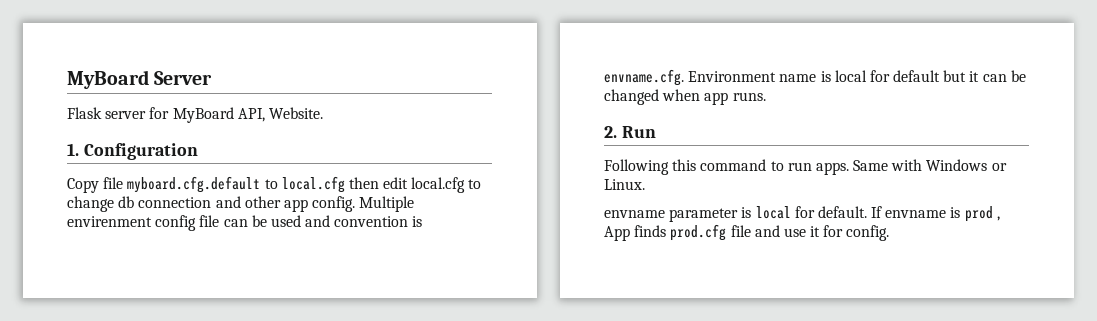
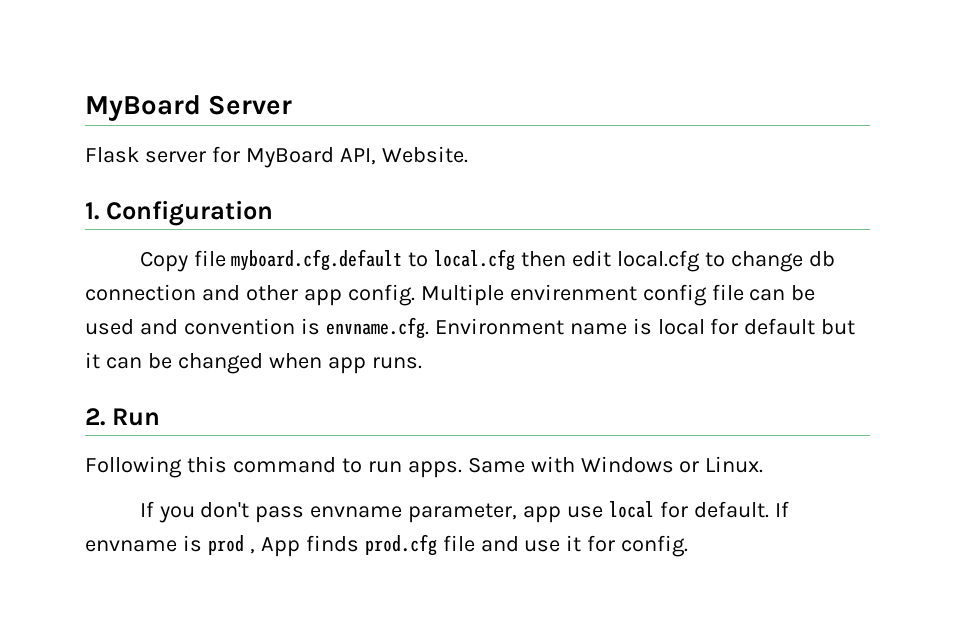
- envname parameter is local for default.
+ If you don't pass envname parameter, app use local for default.

